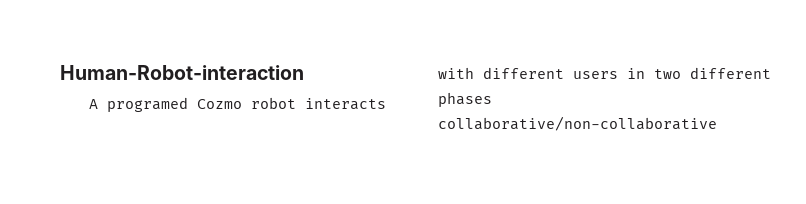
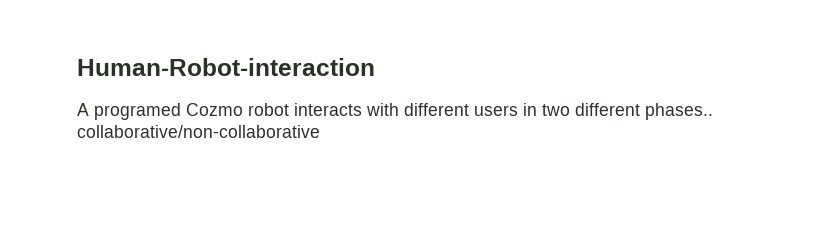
- A programed Cozmo robot interacts with different users in two different phases collaborative/non-collaborative
+ A programed Cozmo robot interacts with different users in two different phases.. collaborative/non-collaborative

